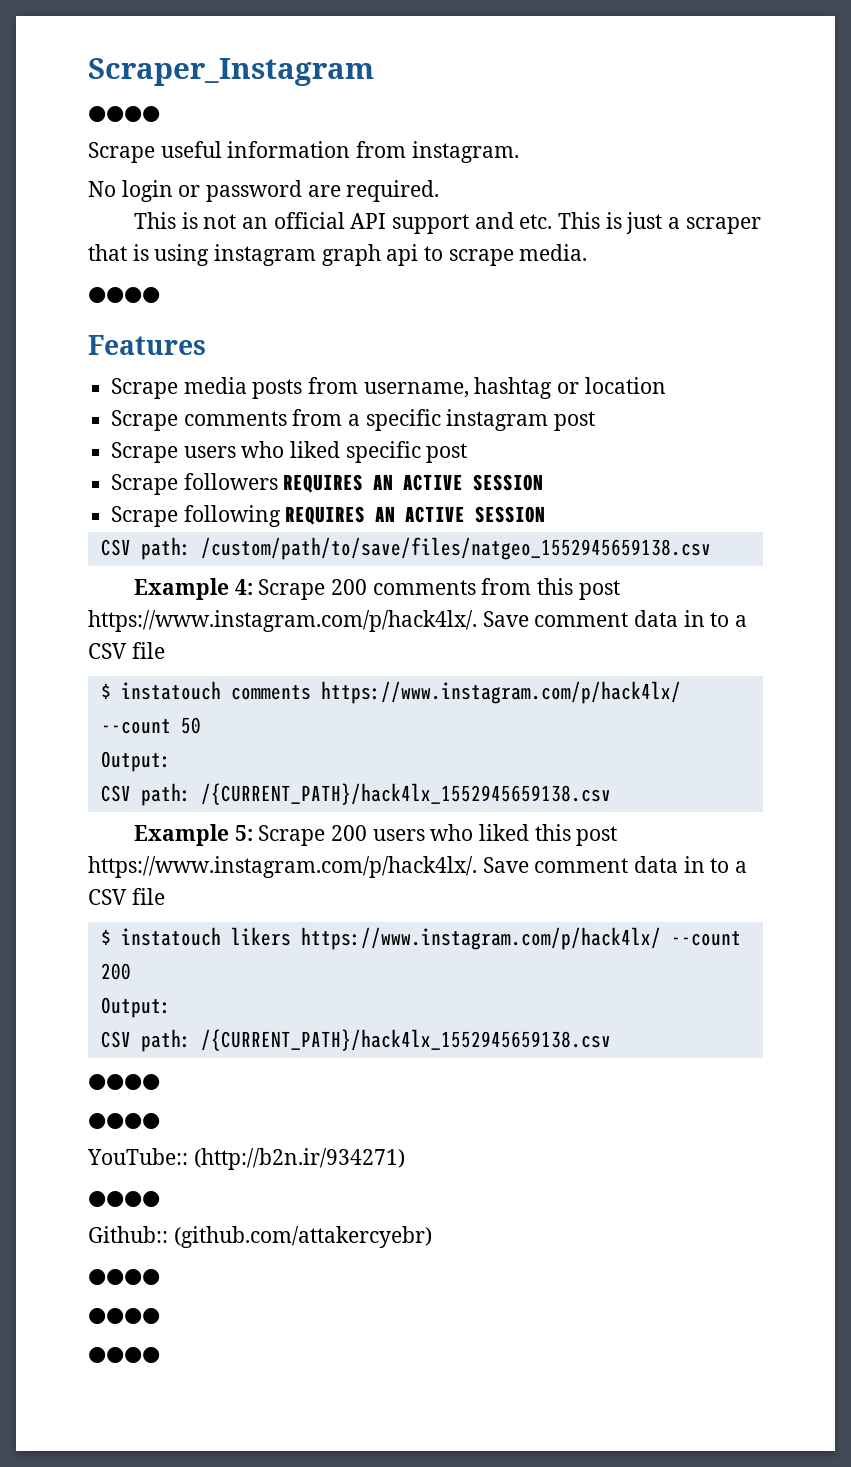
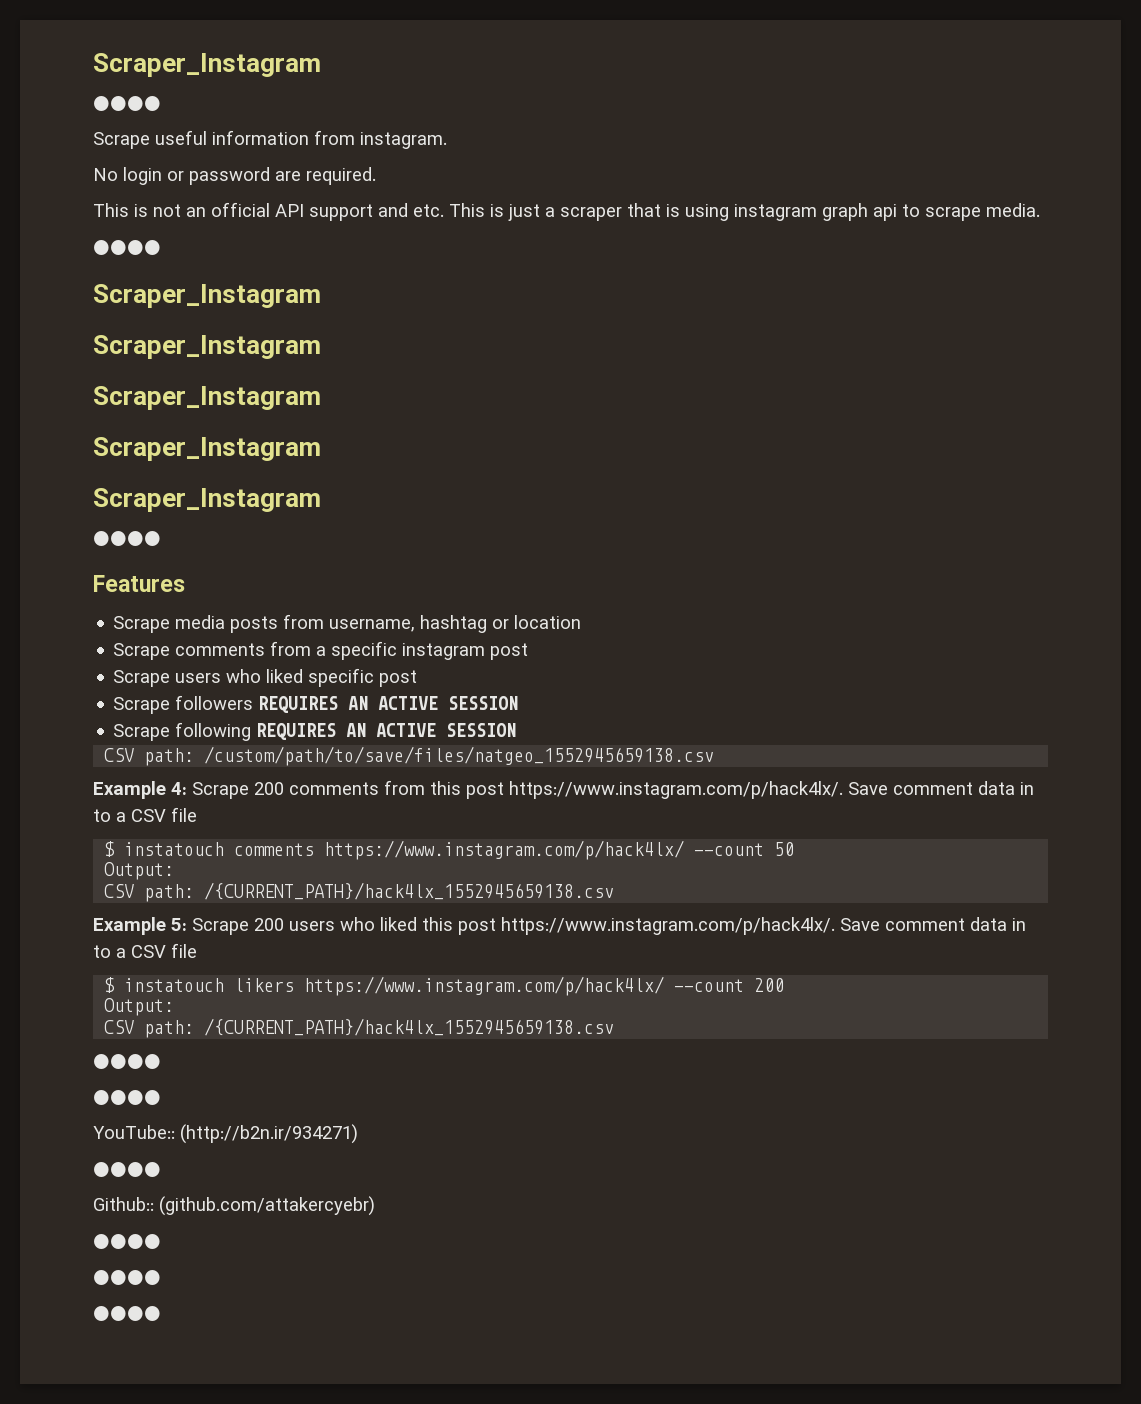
  This is not an official API support and etc. This is just a scraper that is using instagram graph api to scrape media.
+ ●●●●
+ Scraper_Instagram
+ Scraper_Instagram
+ Scraper_Instagram
+ Scraper_Instagram
+ Scraper_Instagram

